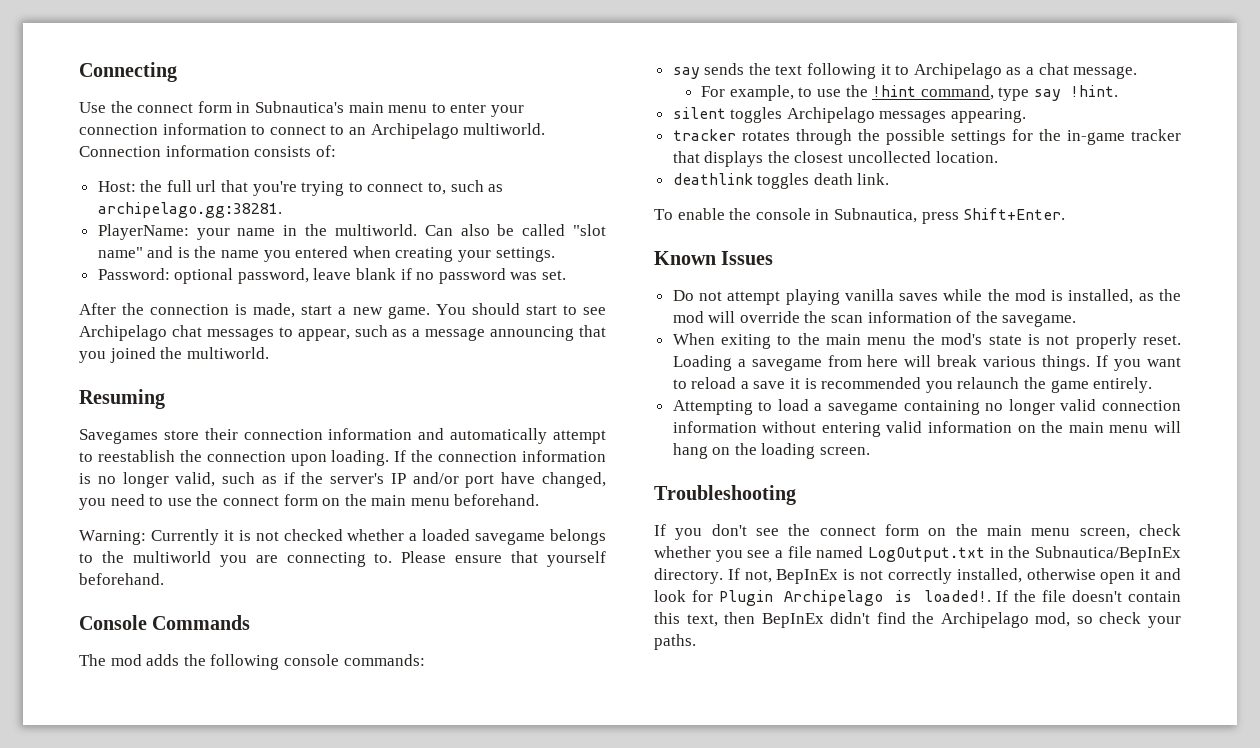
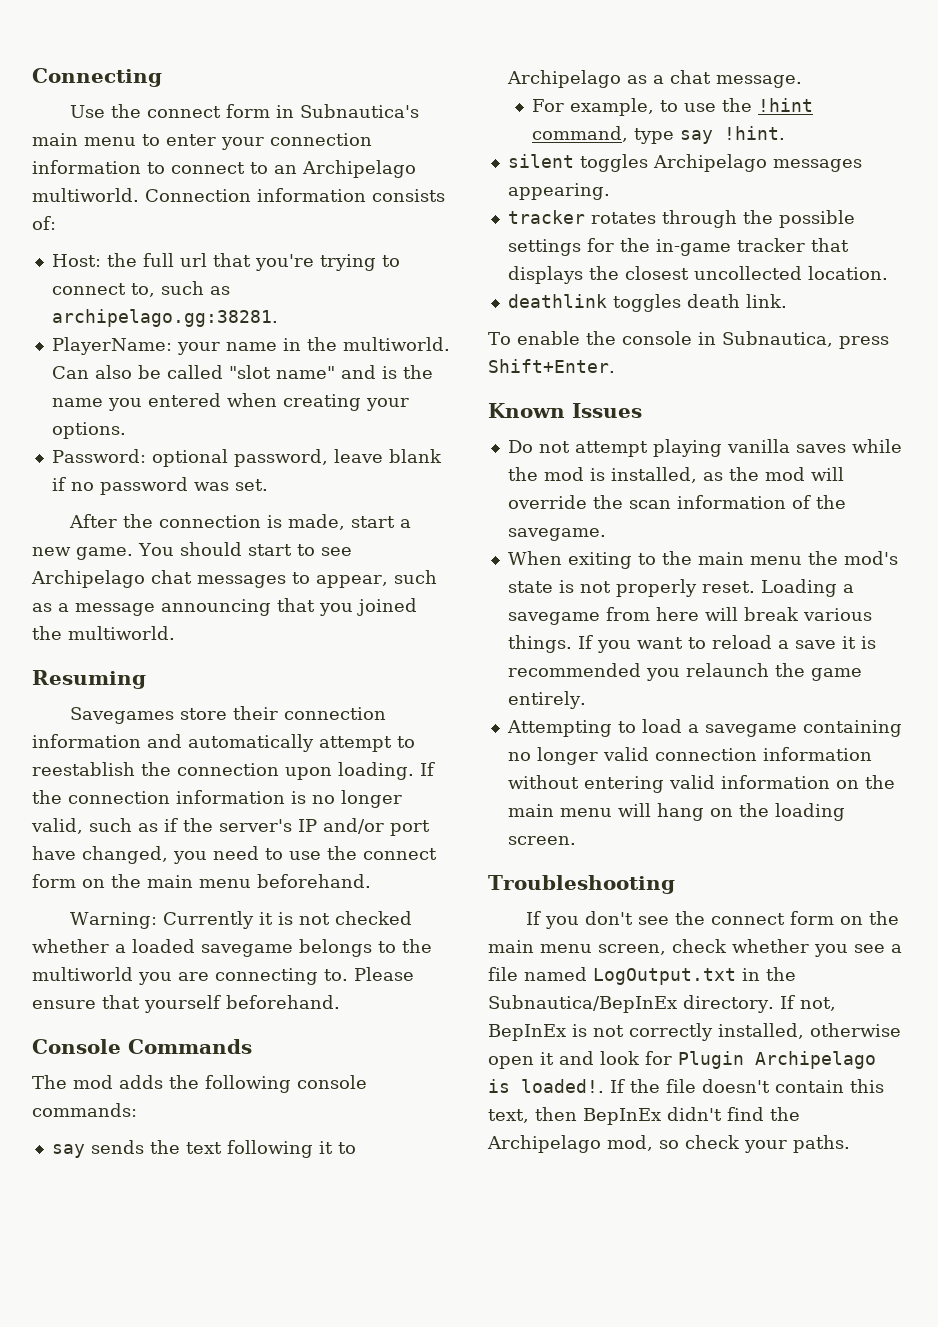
- Can also be called "slot name" and is the name you entered when creating your settings.
+ Can also be called "slot name" and is the name you entered when creating your options.

